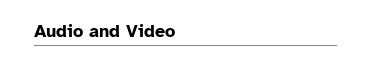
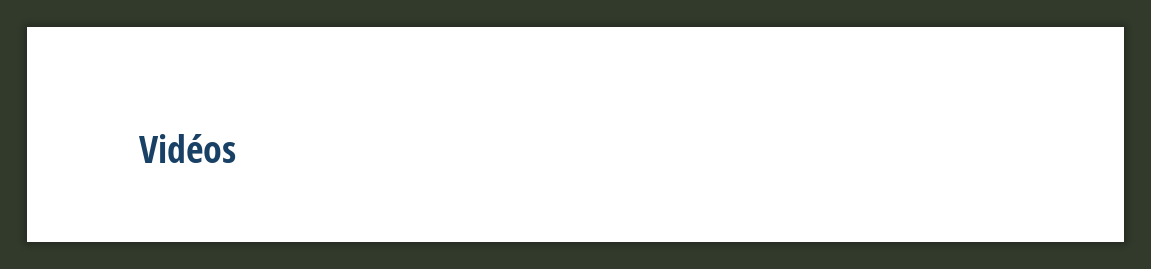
- Audio and Video
+ Vidéos

